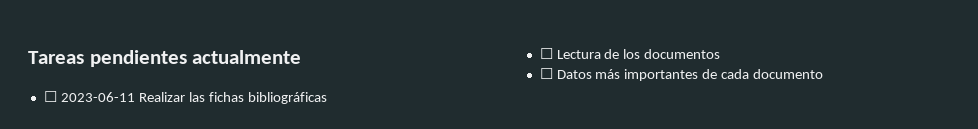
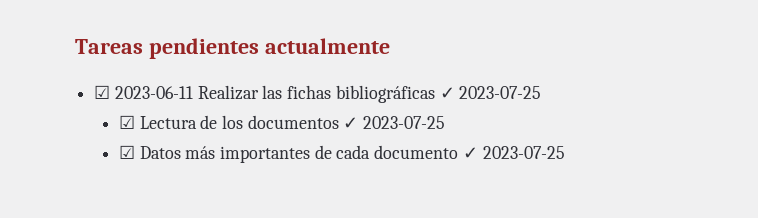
- ☐ 2023-06-11 Realizar las fichas bibliográficas
- ☐ Lectura de los documentos
- ☐ Datos más importantes de cada documento
+ ☑ 2023-06-11 Realizar las fichas bibliográficas ✓ 2023-07-25
+ ☑ Lectura de los documentos ✓ 2023-07-25
+ ☑ Datos más importantes de cada documento ✓ 2023-07-25

